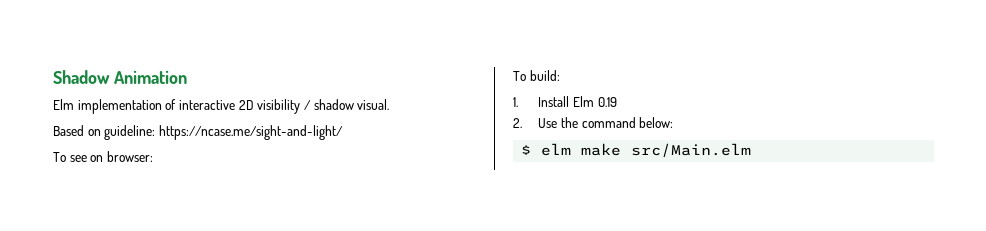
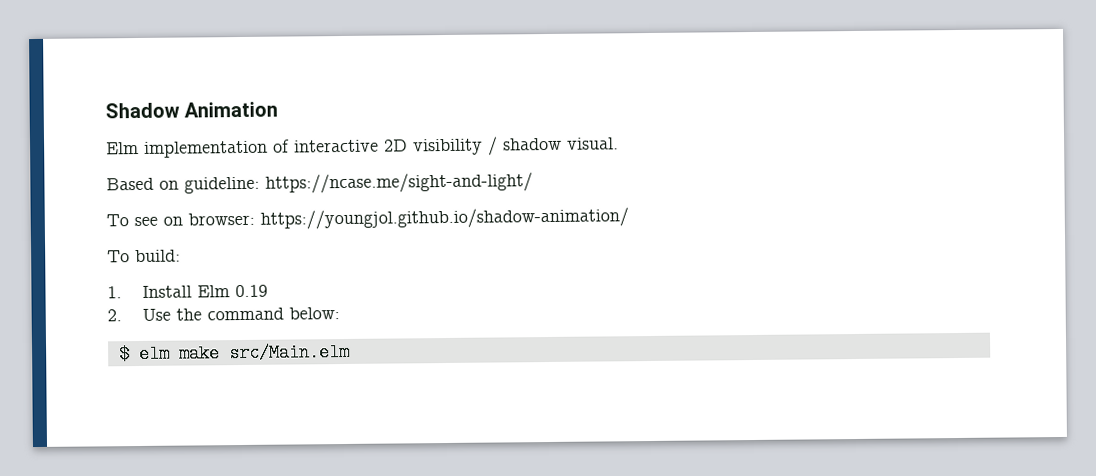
- To see on browser:
+ To see on browser: https://youngjol.github.io/shadow-animation/

